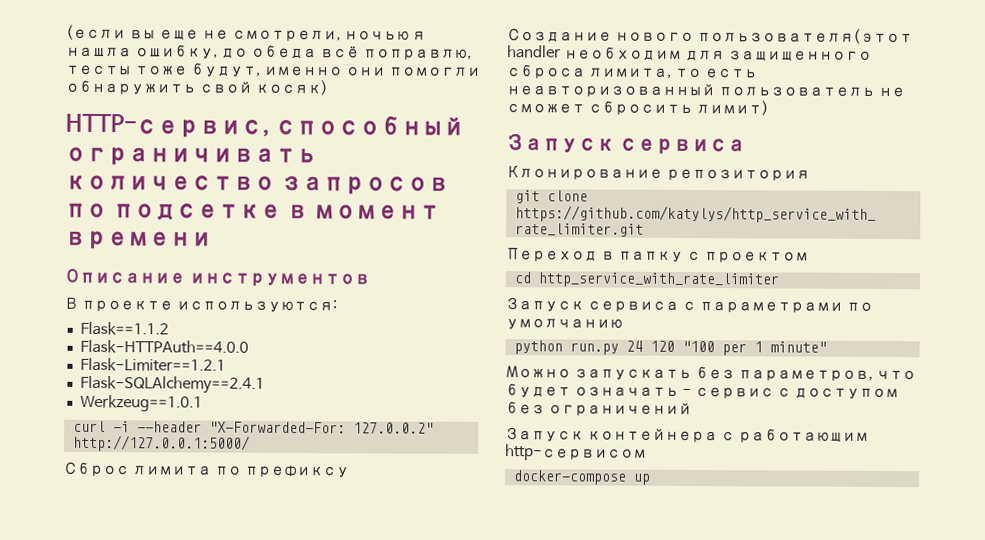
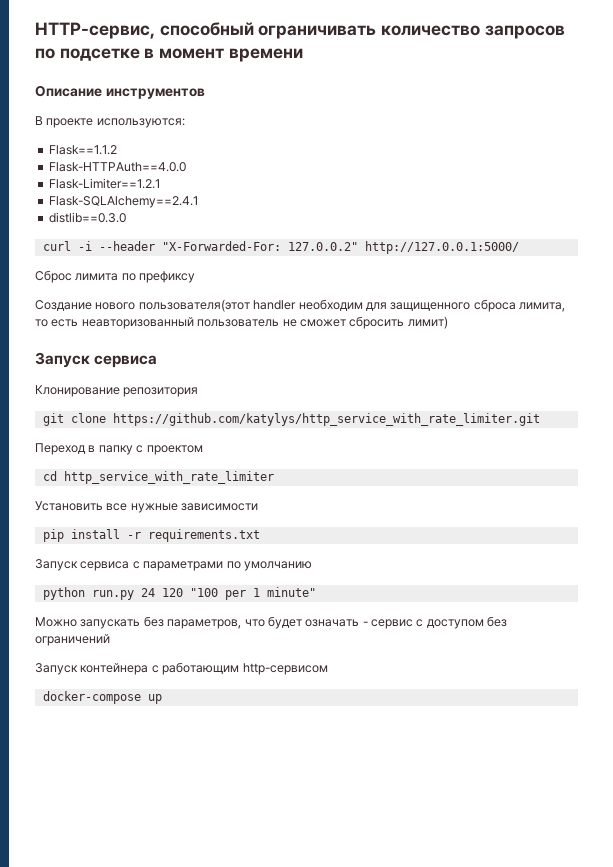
- (если вы еще не смотрели, ночью я нашла ошибку, до обеда всё поправлю, тесты тоже будут, именно они помогли обнаружить свой косяк)
- Werkzeug==1.0.1
+ distlib==0.3.0
+ Установить все нужные зависимости
+ pip install -r requirements.txt

